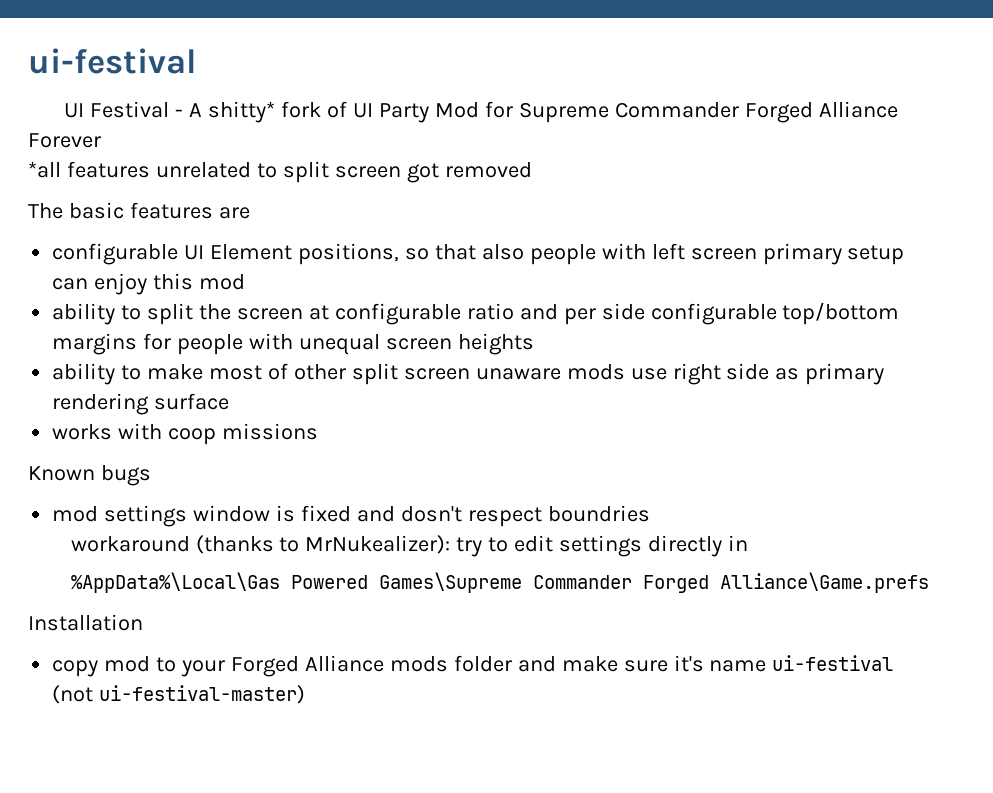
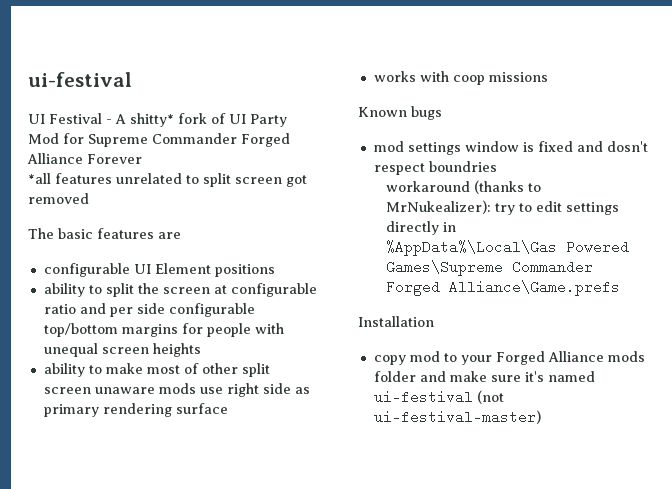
- configurable UI Element positions, so that also people with left screen primary setup can enjoy this mod
+ configurable UI Element positions
- copy mod to your Forged Alliance mods folder and make sure it's name ui-festival (not ui-festival-master)
+ copy mod to your Forged Alliance mods folder and make sure it's named ui-festival (not ui-festival-master)

